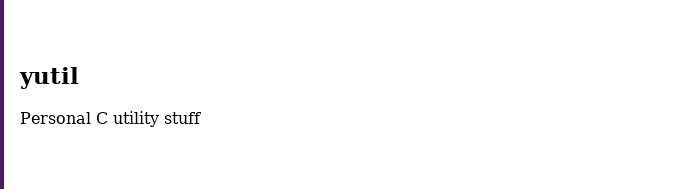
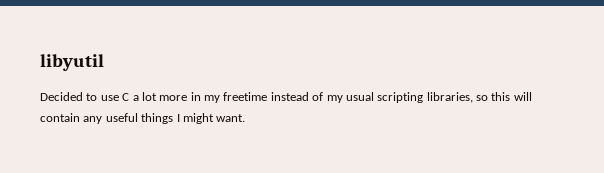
- yutil
- Personal C utility stuff
+ libyutil
+ Decided to use C a lot more in my freetime instead of my usual scripting libraries, so this will contain any useful things I might want.

